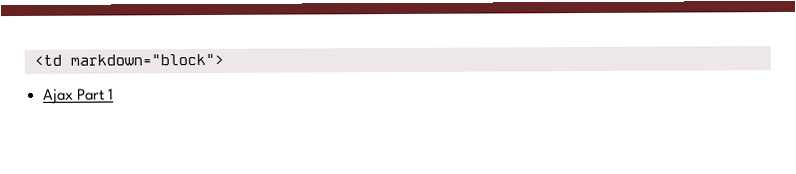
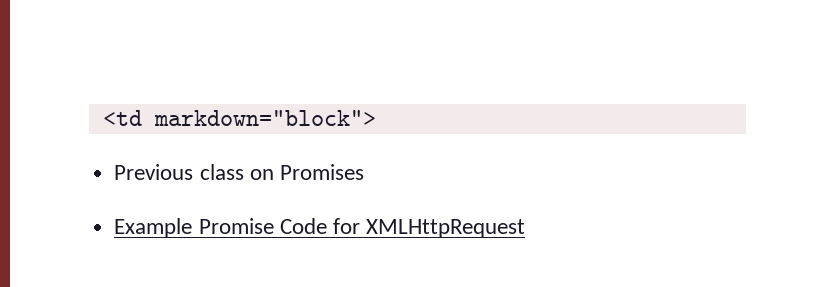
- Ajax Part 1
+ Previous class on Promises
+ Example Promise Code for XMLHttpRequest

